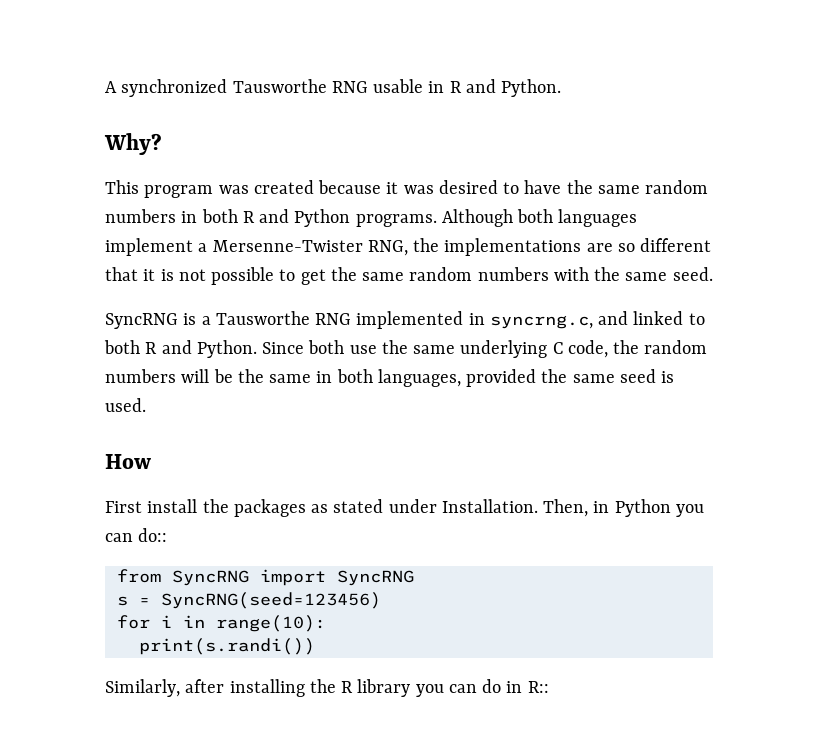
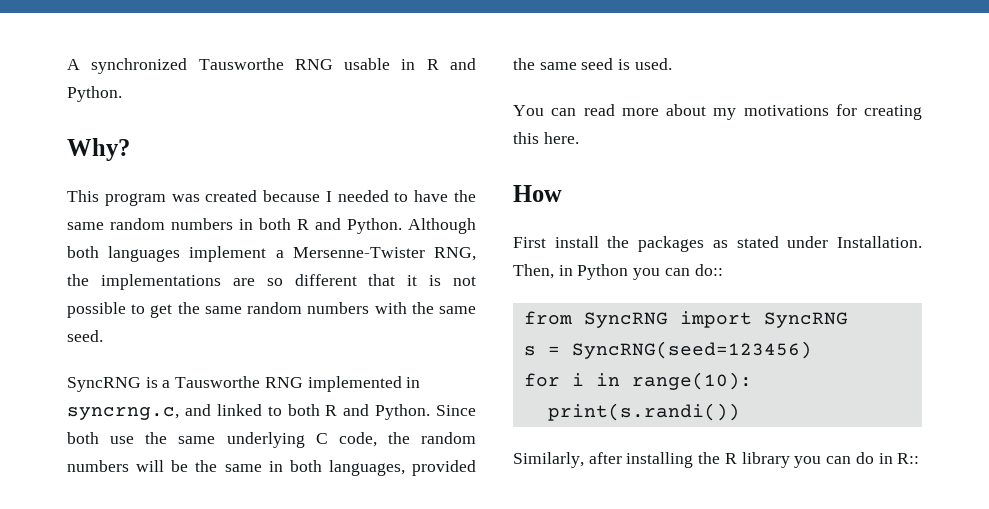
- This program was created because it was desired to have the same random numbers in both R and Python programs.
+ This program was created because I needed to have the same random numbers in both R and Python.
+ You can read more about my motivations for creating this here.

